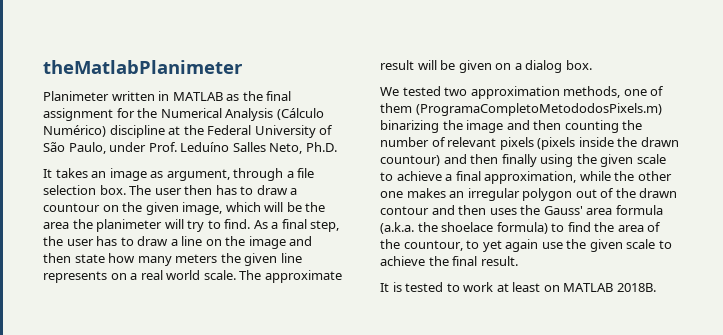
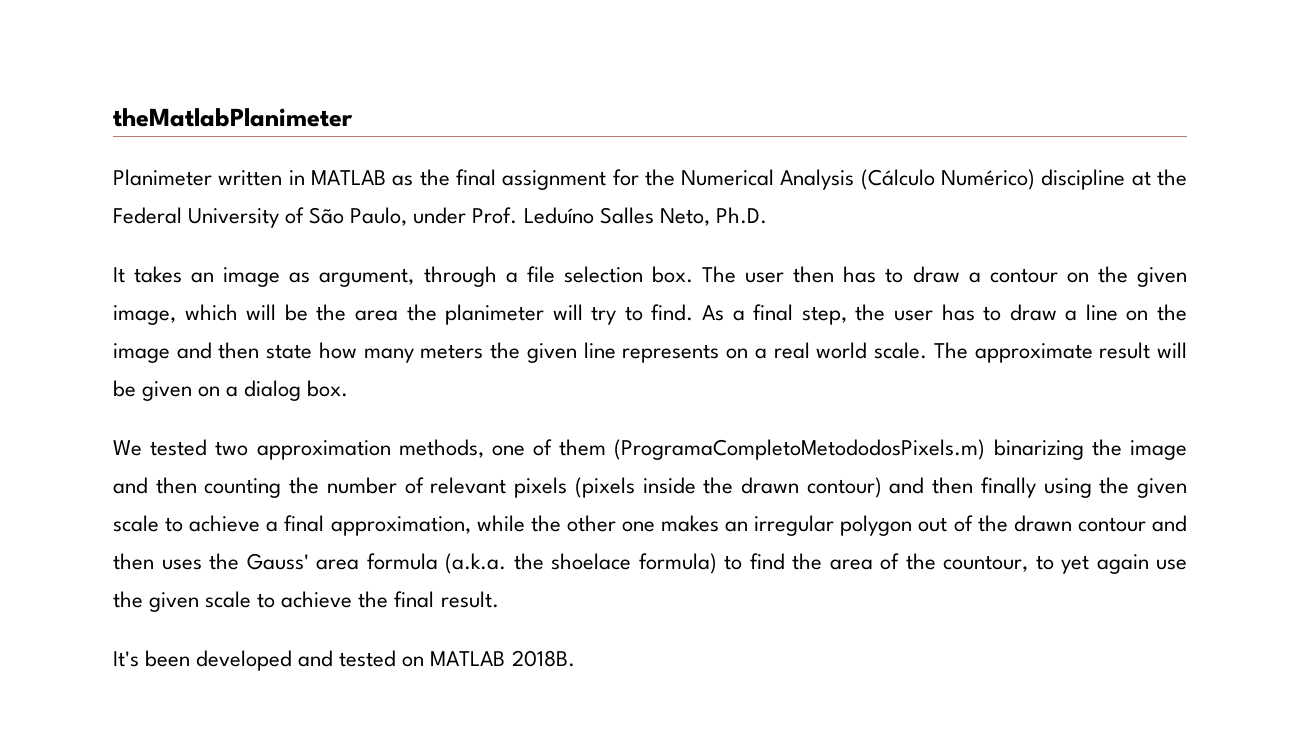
- The user then has to draw a countour on the given image, which will be the area the planimeter will try to find.
+ The user then has to draw a contour on the given image, which will be the area the planimeter will try to find.
- We tested two approximation methods, one of them (ProgramaCompletoMetododosPixels.m) binarizing the image and then counting the number of relevant pixels (pixels inside the drawn countour) and then finally using the given scale to achieve a final approximation, while the other one makes an irregular polygon out of the drawn contour and then uses the Gauss' area formula (a.k.a. the shoelace formula) to find the area of the countour, to yet again use the given scale to achieve the final result.
+ We tested two approximation methods, one of them (ProgramaCompletoMetododosPixels.m) binarizing the image and then counting the number of relevant pixels (pixels inside the drawn contour) and then finally using the given scale to achieve a final approximation, while the other one makes an irregular polygon out of the drawn contour and then uses the Gauss' area formula (a.k.a. the shoelace formula) to find the area of the countour, to yet again use the given scale to achieve the final result.
- It is tested to work at least on MATLAB 2018B.
+ It's been developed and tested on MATLAB 2018B.

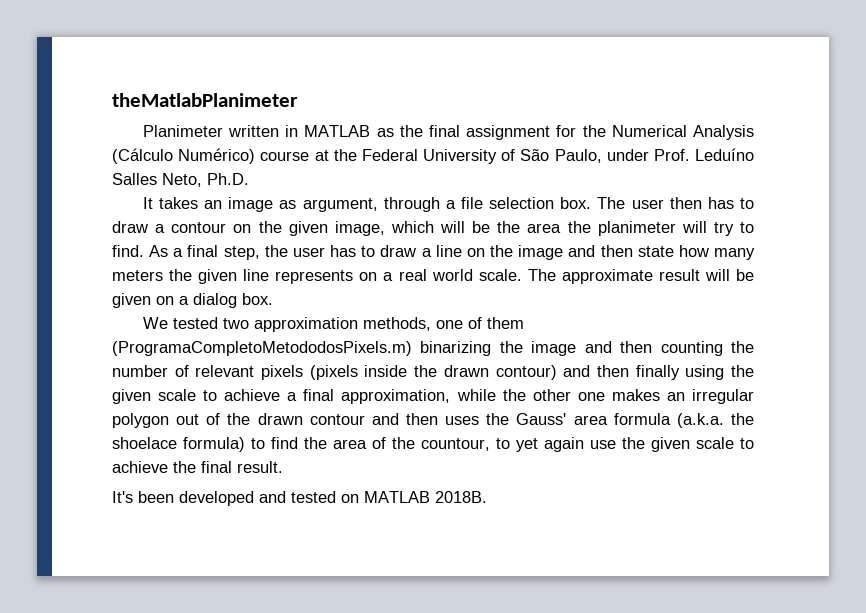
- Planimeter written in MATLAB as the final assignment for the Numerical Analysis (Cálculo Numérico) discipline at the Federal University of São Paulo, under Prof. Leduíno Salles Neto, Ph.D.
+ Planimeter written in MATLAB as the final assignment for the Numerical Analysis (Cálculo Numérico) course at the Federal University of São Paulo, under Prof. Leduíno Salles Neto, Ph.D.

